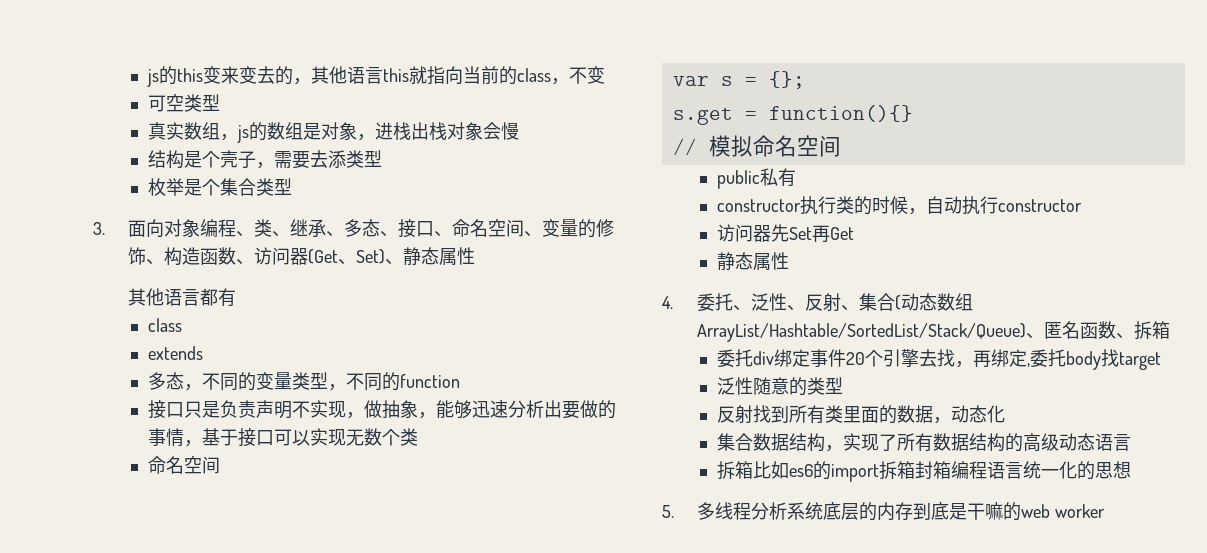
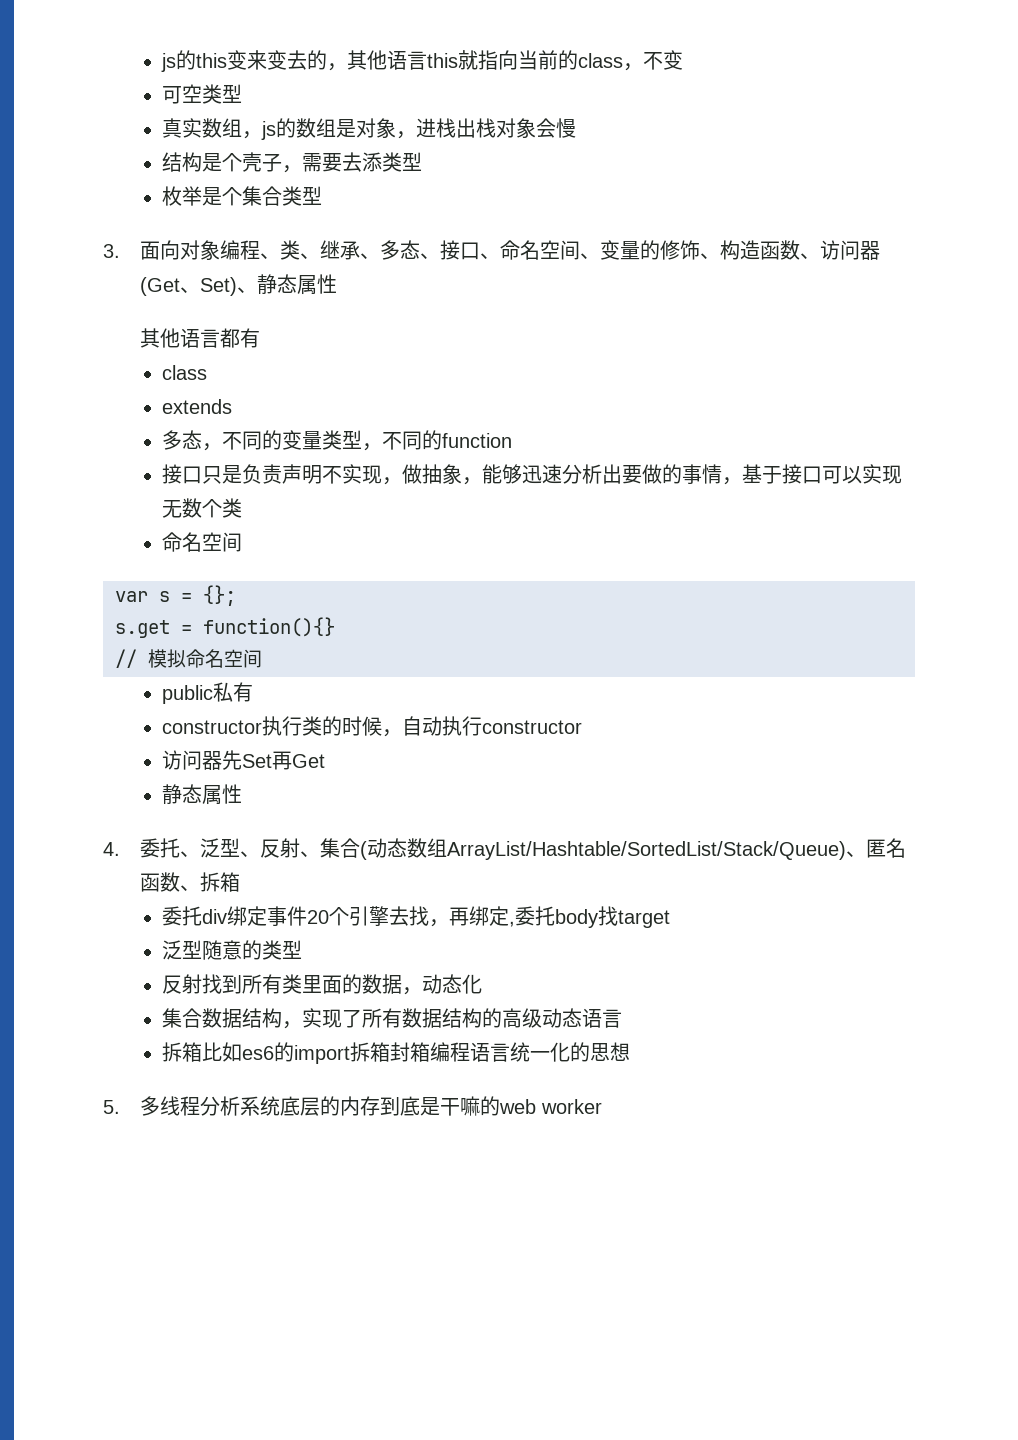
- 4.委托、泛性、反射、集合(动态数组ArrayList/Hashtable/SortedList/Stack/Queue)、匿名函数、拆箱
+ 4.委托、泛型、反射、集合(动态数组ArrayList/Hashtable/SortedList/Stack/Queue)、匿名函数、拆箱
- 泛性随意的类型
+ 泛型随意的类型

